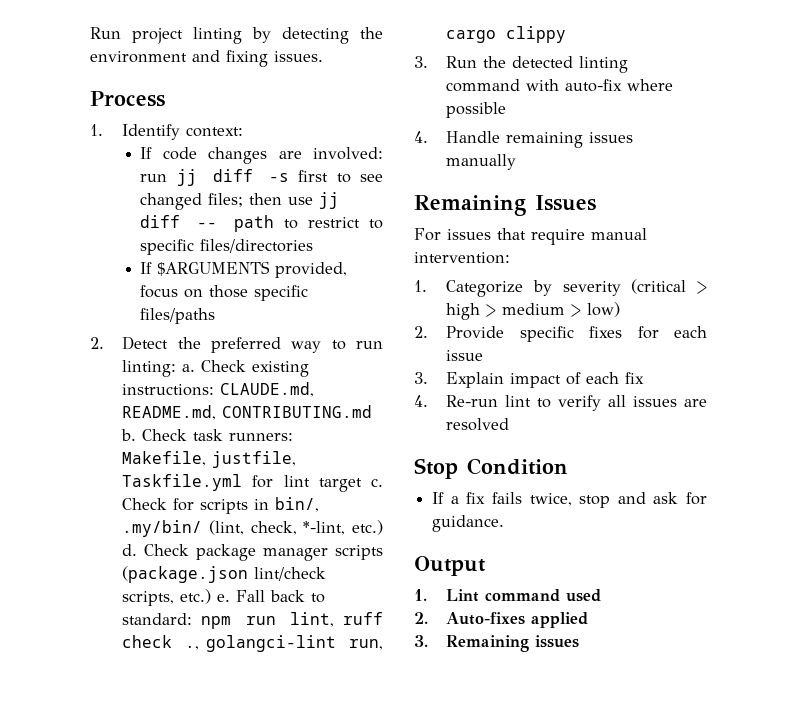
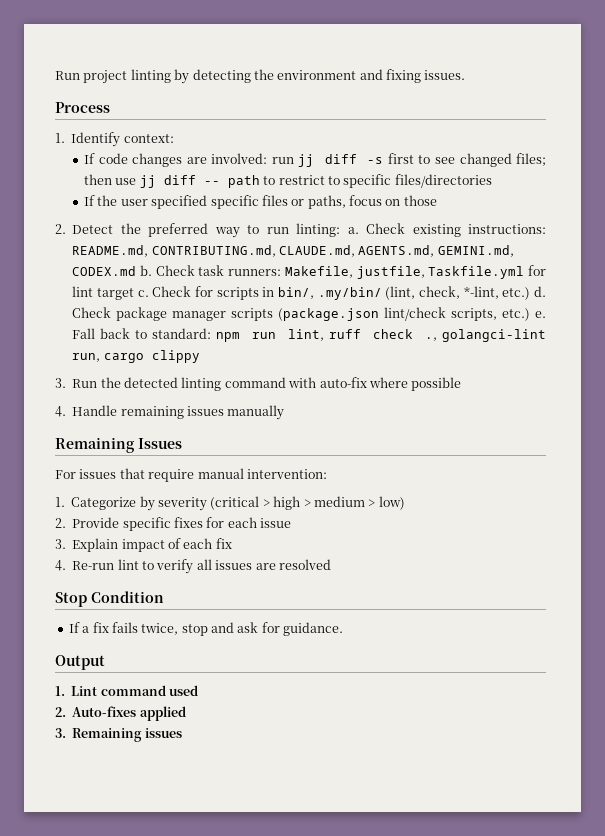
- If $ARGUMENTS provided, focus on those specific files/paths
+ If the user specified specific files or paths, focus on those
- Check existing instructions: CLAUDE.md, README.md, CONTRIBUTING.md b.
+ Check existing instructions: README.md, CONTRIBUTING.md, CLAUDE.md, AGENTS.md, GEMINI.md, CODEX.md b.

